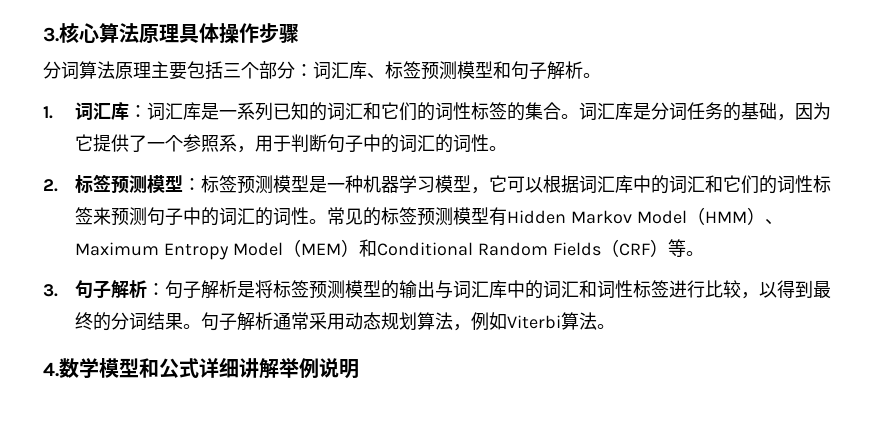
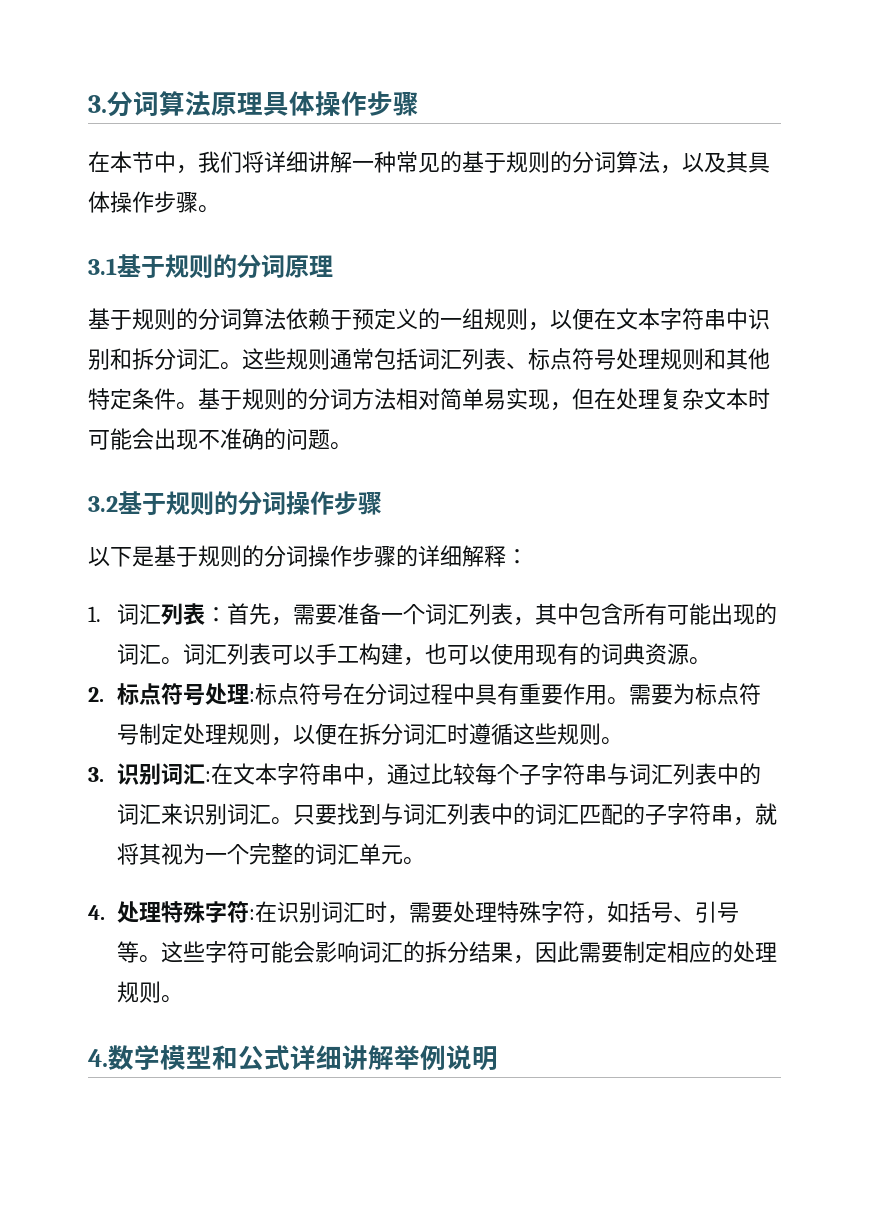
- 3.核心算法原理具体操作步骤
+ 3.分词算法原理具体操作步骤
- 分词算法原理主要包括三个部分：词汇库、标签预测模型和句子解析。
- 1.词汇库：词汇库是一系列已知的词汇和它们的词性标签的集合。词汇库是分词任务的基础，因为它提供了一个参照系，用于判断句子中的词汇的词性。
- 2.标签预测模型：标签预测模型是一种机器学习模型，它可以根据词汇库中的词汇和它们的词性标签来预测句子中的词汇的词性。常见的标签预测模型有Hidden Markov Model（HMM）、Maximum Entropy Model（MEM）和Conditional Random Fields（CRF）等。
- 3.句子解析：句子解析是将标签预测模型的输出与词汇库中的词汇和词性标签进行比较，以得到最终的分词结果。句子解析通常采用动态规划算法，例如Viterbi算法。
+ 在本节中，我们将详细讲解一种常见的基于规则的分词算法，以及其具体操作步骤。
+ 3.1基于规则的分词原理
+ 基于规则的分词算法依赖于预定义的一组规则，以便在文本字符串中识别和拆分词汇。这些规则通常包括词汇列表、标点符号处理规则和其他特定条件。基于规则的分词方法相对简单易实现，但在处理复杂文本时可能会出现不准确的问题。
+ 3.2基于规则的分词操作步骤
+ 以下是基于规则的分词操作步骤的详细解释：
+ 1.词汇列表：首先，需要准备一个词汇列表，其中包含所有可能出现的词汇。词汇列表可以手工构建，也可以使用现有的词典资源。
+ 2.标点符号处理:标点符号在分词过程中具有重要作用。需要为标点符号制定处理规则，以便在拆分词汇时遵循这些规则。
+ 3.识别词汇:在文本字符串中，通过比较每个子字符串与词汇列表中的词汇来识别词汇。只要找到与词汇列表中的词汇匹配的子字符串，就将其视为一个完整的词汇单元。
+ 4.处理特殊字符:在识别词汇时，需要处理特殊字符，如括号、引号等。这些字符可能会影响词汇的拆分结果，因此需要制定相应的处理规则。

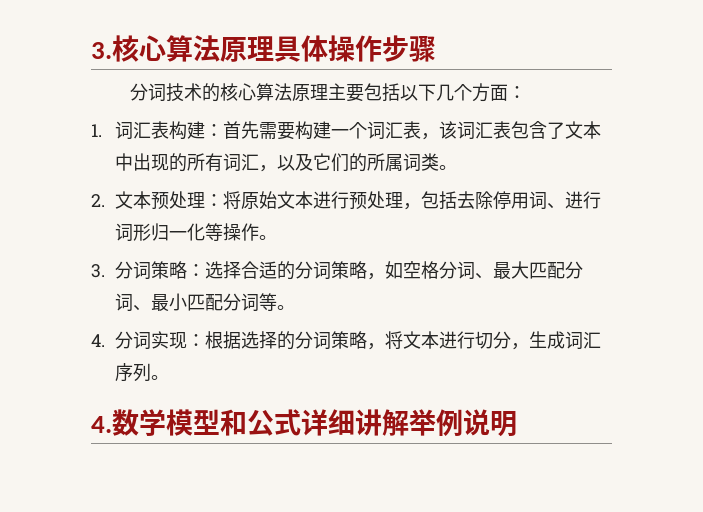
- 3.分词算法原理具体操作步骤
+ 3.核心算法原理具体操作步骤
- 在本节中，我们将详细讲解一种常见的基于规则的分词算法，以及其具体操作步骤。
- 3.1基于规则的分词原理
- 基于规则的分词算法依赖于预定义的一组规则，以便在文本字符串中识别和拆分词汇。这些规则通常包括词汇列表、标点符号处理规则和其他特定条件。基于规则的分词方法相对简单易实现，但在处理复杂文本时可能会出现不准确的问题。
- 3.2基于规则的分词操作步骤
- 以下是基于规则的分词操作步骤的详细解释：
+ 分词技术的核心算法原理主要包括以下几个方面：
- 1.词汇列表：首先，需要准备一个词汇列表，其中包含所有可能出现的词汇。词汇列表可以手工构建，也可以使用现有的词典资源。
- 2.标点符号处理:标点符号在分词过程中具有重要作用。需要为标点符号制定处理规则，以便在拆分词汇时遵循这些规则。
- 3.识别词汇:在文本字符串中，通过比较每个子字符串与词汇列表中的词汇来识别词汇。只要找到与词汇列表中的词汇匹配的子字符串，就将其视为一个完整的词汇单元。
- 4.处理特殊字符:在识别词汇时，需要处理特殊字符，如括号、引号等。这些字符可能会影响词汇的拆分结果，因此需要制定相应的处理规则。
+ 1.词汇表构建：首先需要构建一个词汇表，该词汇表包含了文本中出现的所有词汇，以及它们的所属词类。
+ 2.文本预处理：将原始文本进行预处理，包括去除停用词、进行词形归一化等操作。
+ 3.分词策略：选择合适的分词策略，如空格分词、最大匹配分词、最小匹配分词等。
+ 4.分词实现：根据选择的分词策略，将文本进行切分，生成词汇序列。

